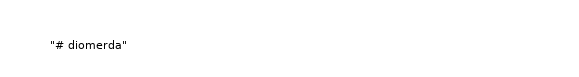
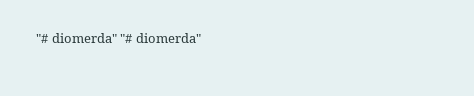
- "# diomerda"
+ "# diomerda" "# diomerda"

